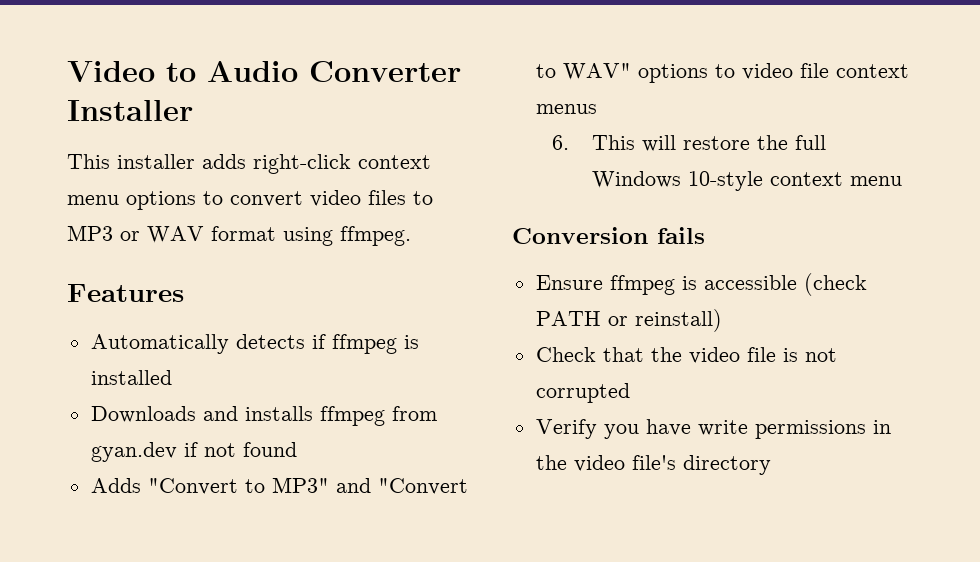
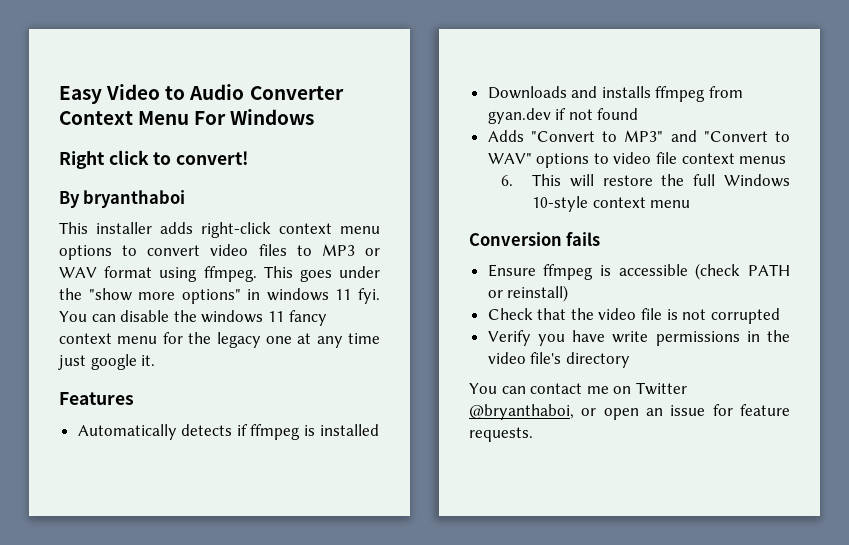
- Video to Audio Converter Installer
+ Easy Video to Audio Converter Context Menu For Windows
+ Right click to convert!
+ By bryanthaboi
+ This goes under the "show more options" in windows 11 fyi. You can disable the windows 11 fancy context menu for the legacy one at any time just google it.
+ You can contact me on Twitter @bryanthaboi, or open an issue for feature requests.

